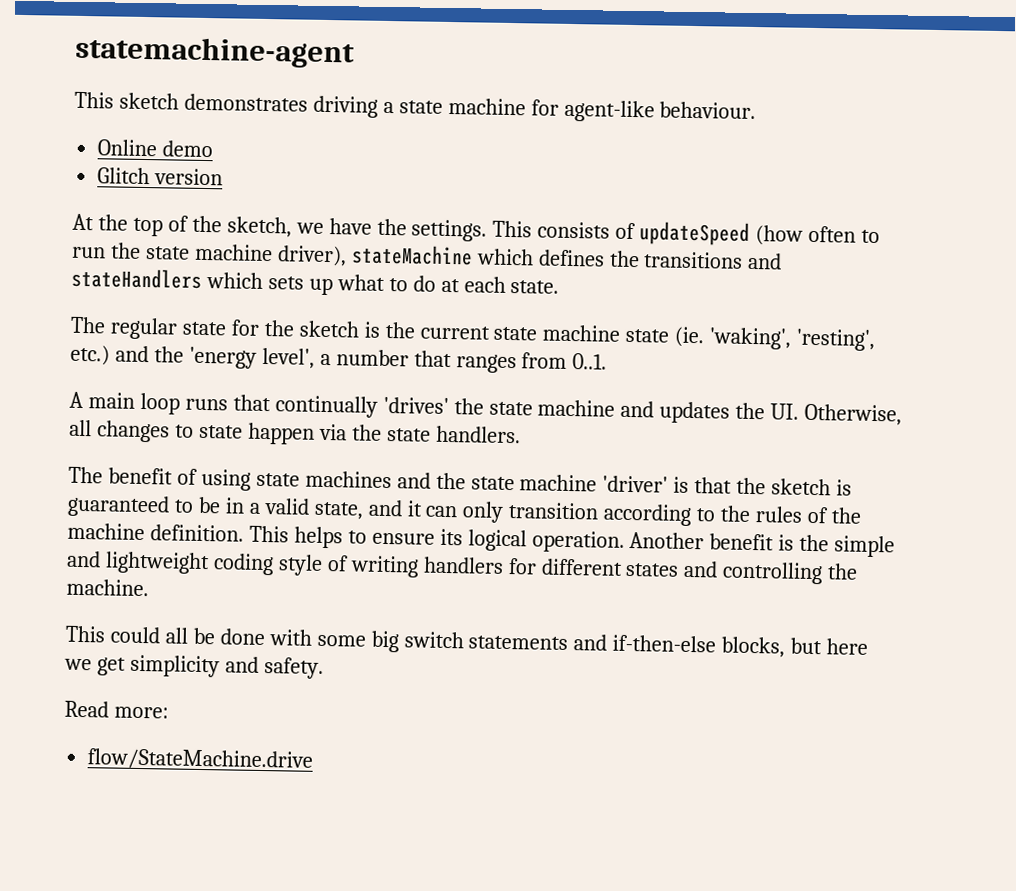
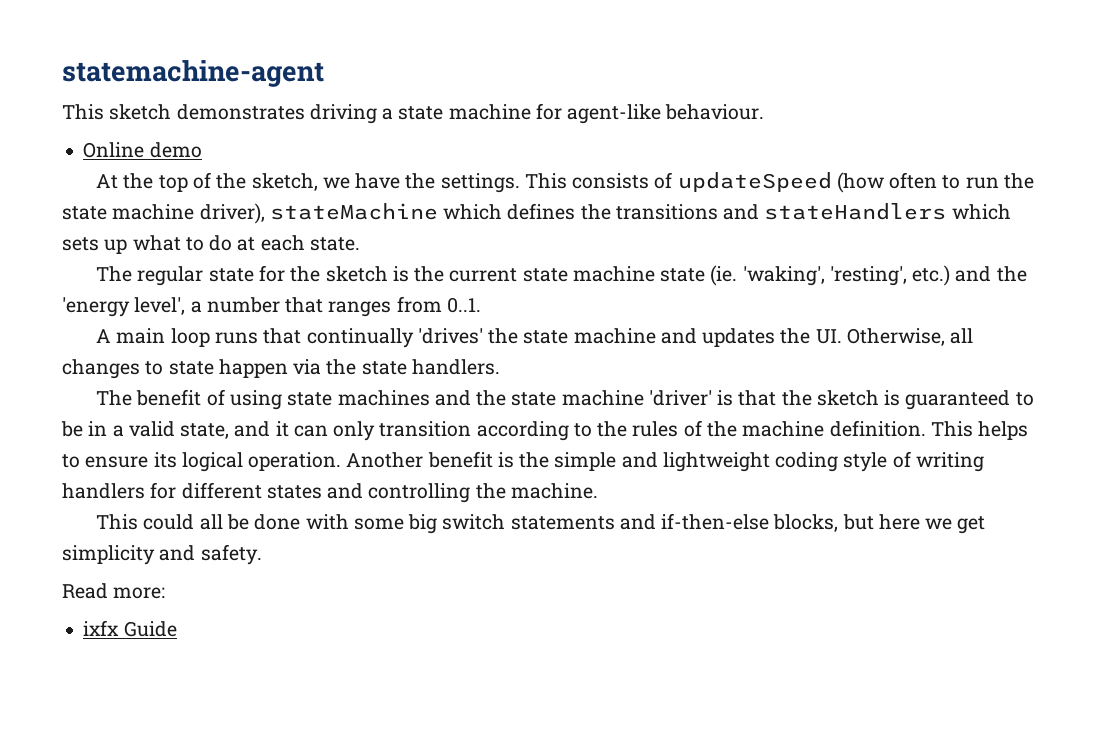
- Glitch version
- flow/StateMachine.drive
+ ixfx Guide

